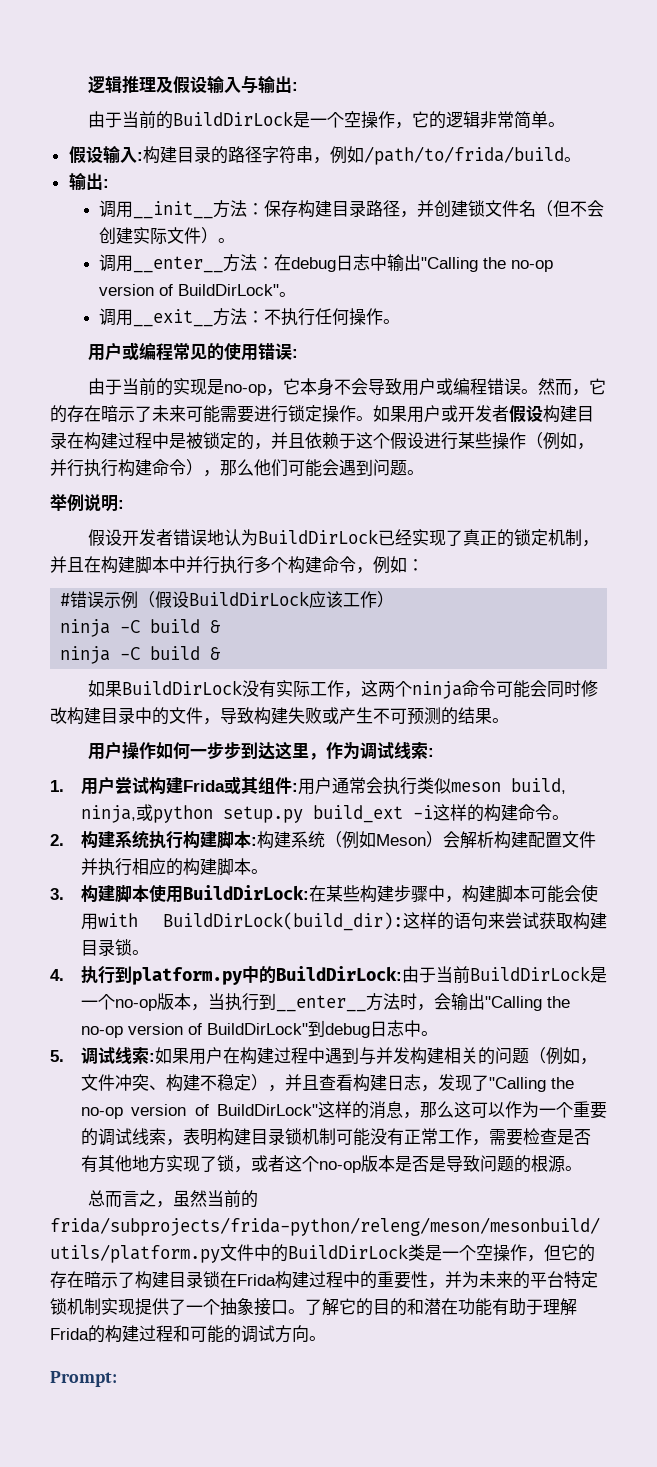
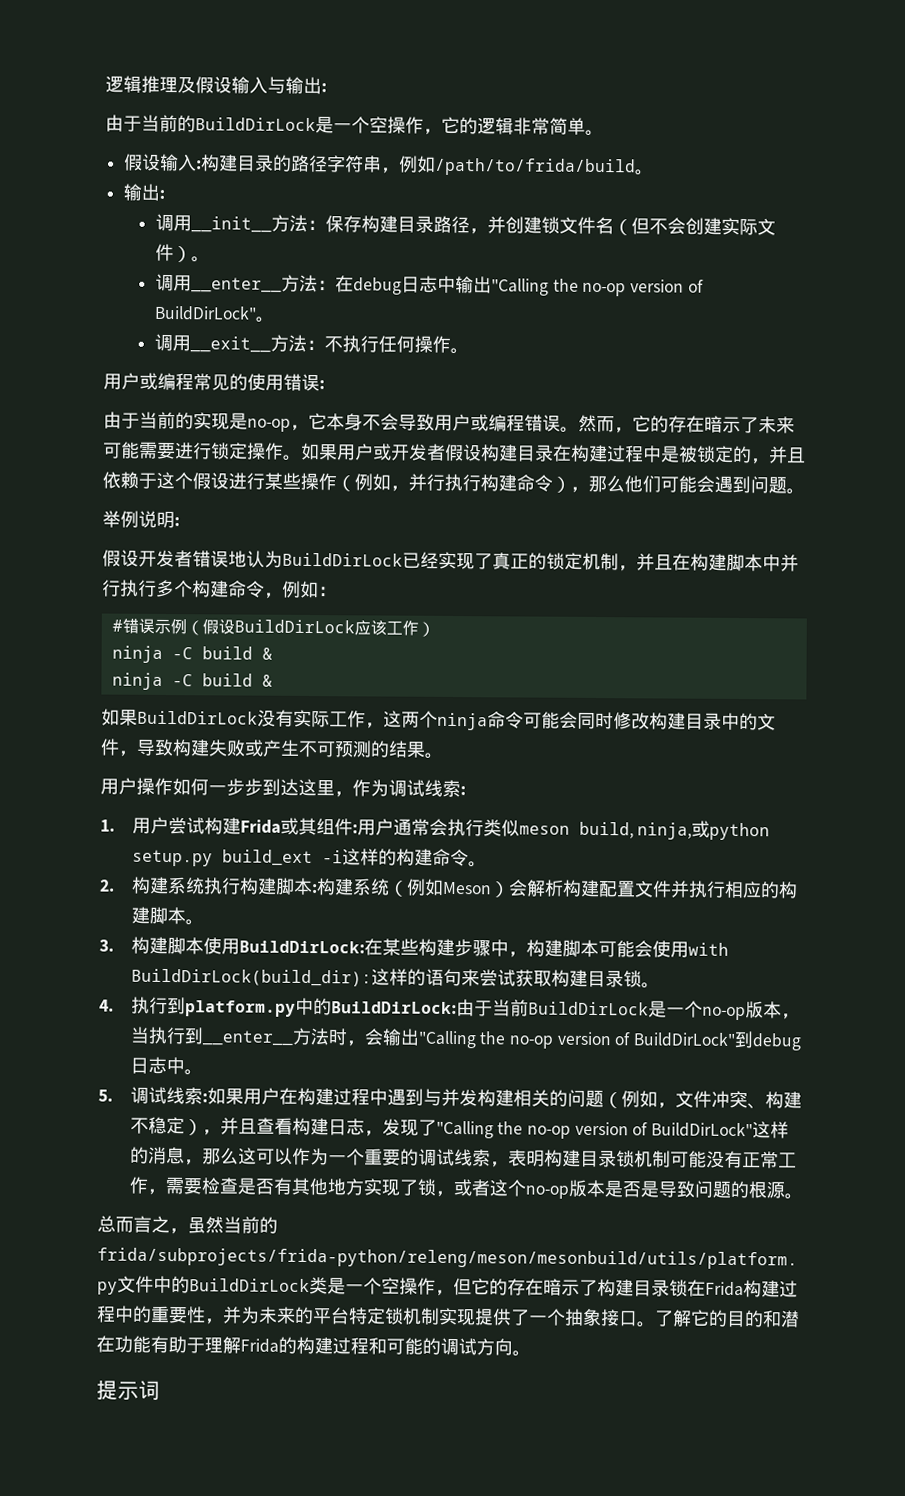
- Prompt:
+ 提示词

